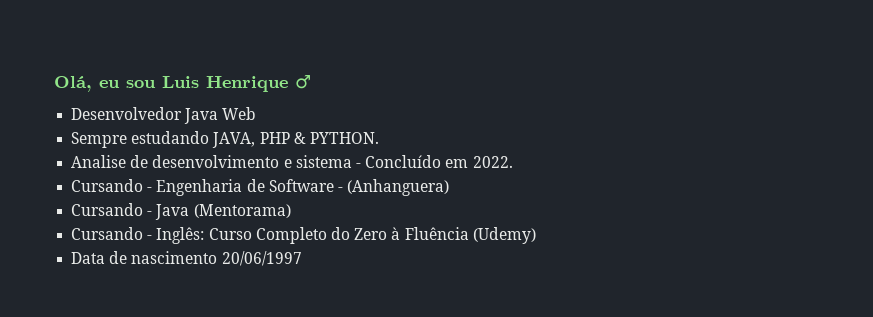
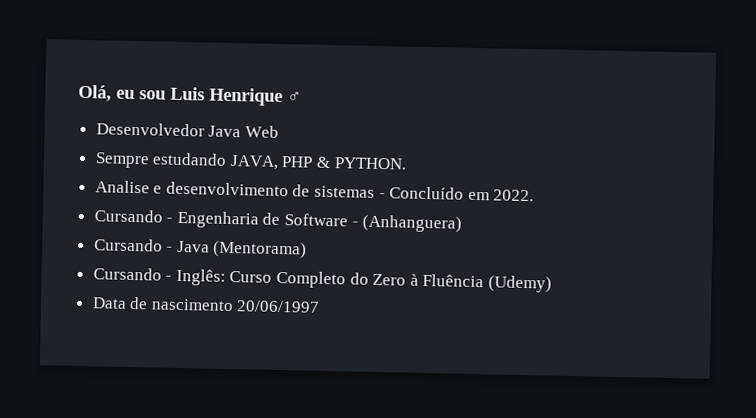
- Analise de desenvolvimento e sistema - Concluído em 2022.
+ Analise e desenvolvimento de sistemas - Concluído em 2022.

